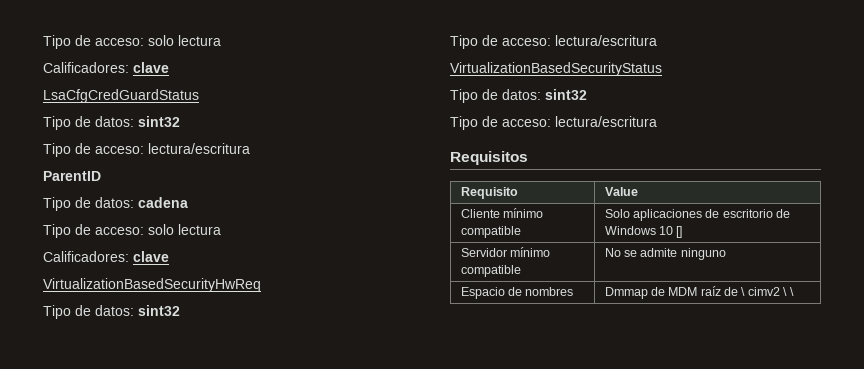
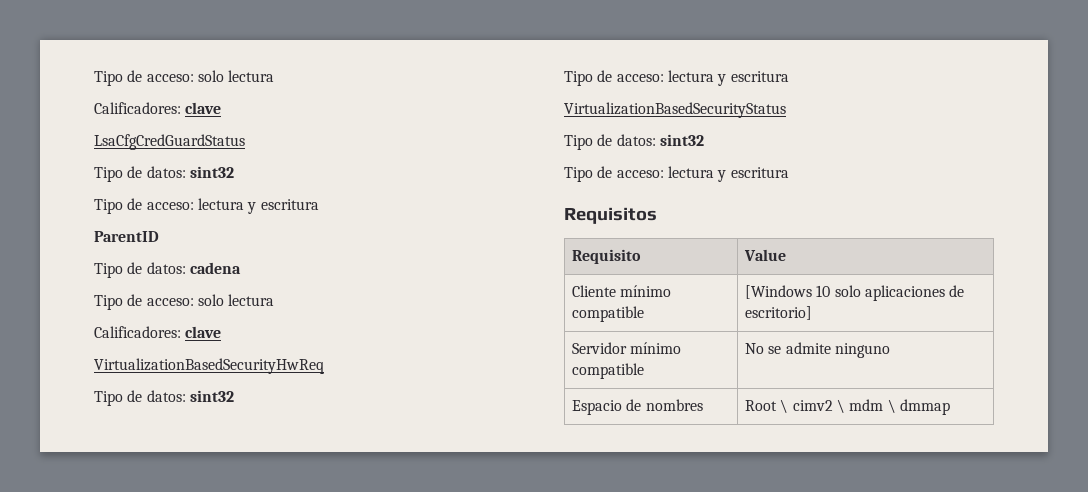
  LsaCfgCredGuardStatus
  Tipo de datos: sint32
- Tipo de acceso: lectura/escritura
+ Tipo de acceso: lectura y escritura
  VirtualizationBasedSecurityHwReq
  Tipo de datos: sint32
- Tipo de acceso: lectura/escritura
+ Tipo de acceso: lectura y escritura
  VirtualizationBasedSecurityStatus
  Tipo de datos: sint32
- Tipo de acceso: lectura/escritura
+ Tipo de acceso: lectura y escritura
- Cliente mínimo compatible | Solo aplicaciones de escritorio de Windows 10 []
+ Cliente mínimo compatible | [Windows 10 solo aplicaciones de escritorio]
- Espacio de nombres | Dmmap de MDM raíz de \ cimv2 \ \
+ Espacio de nombres | Root \ cimv2 \ mdm \ dmmap

